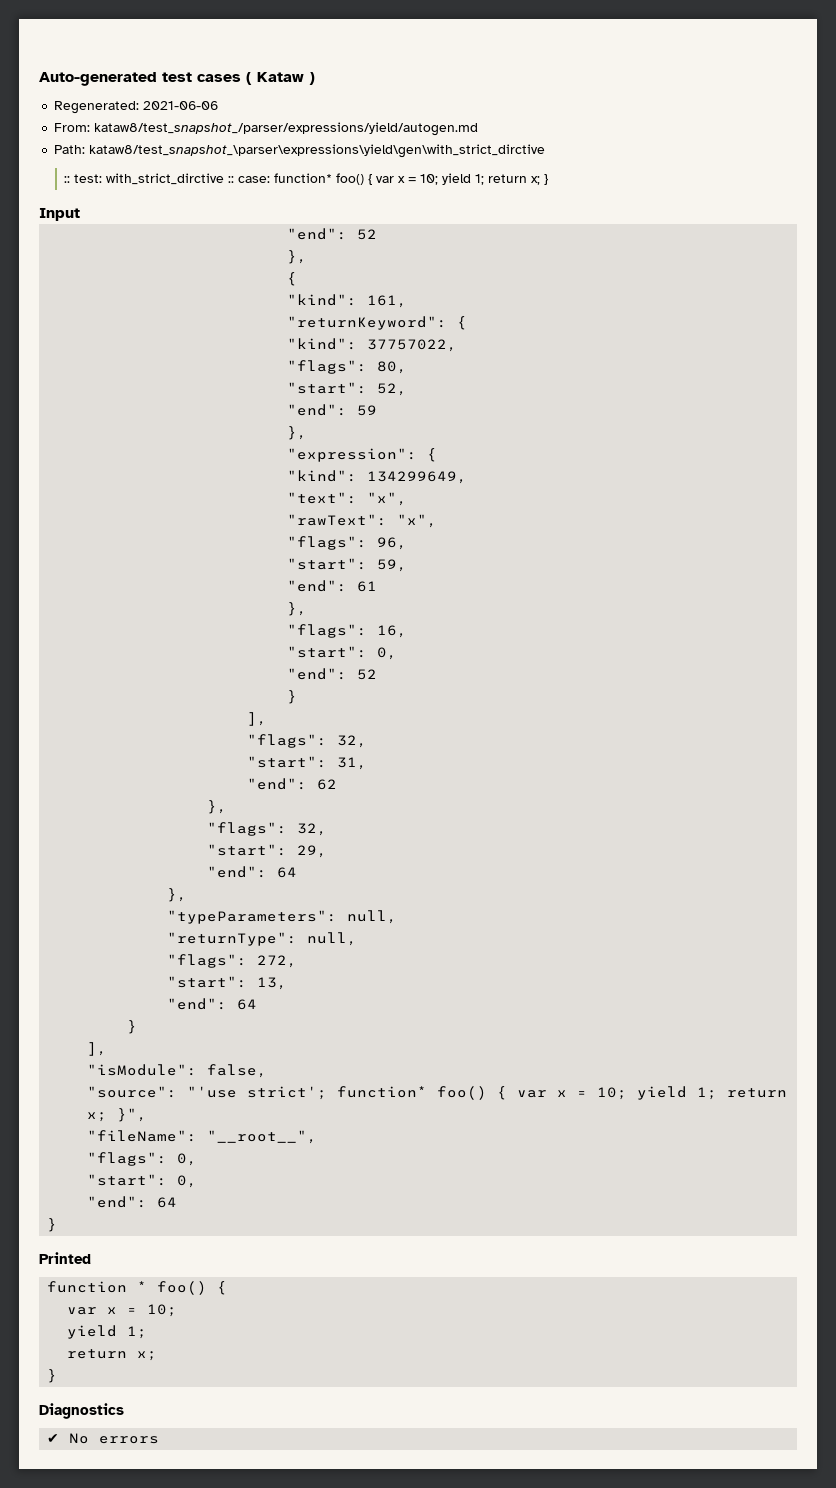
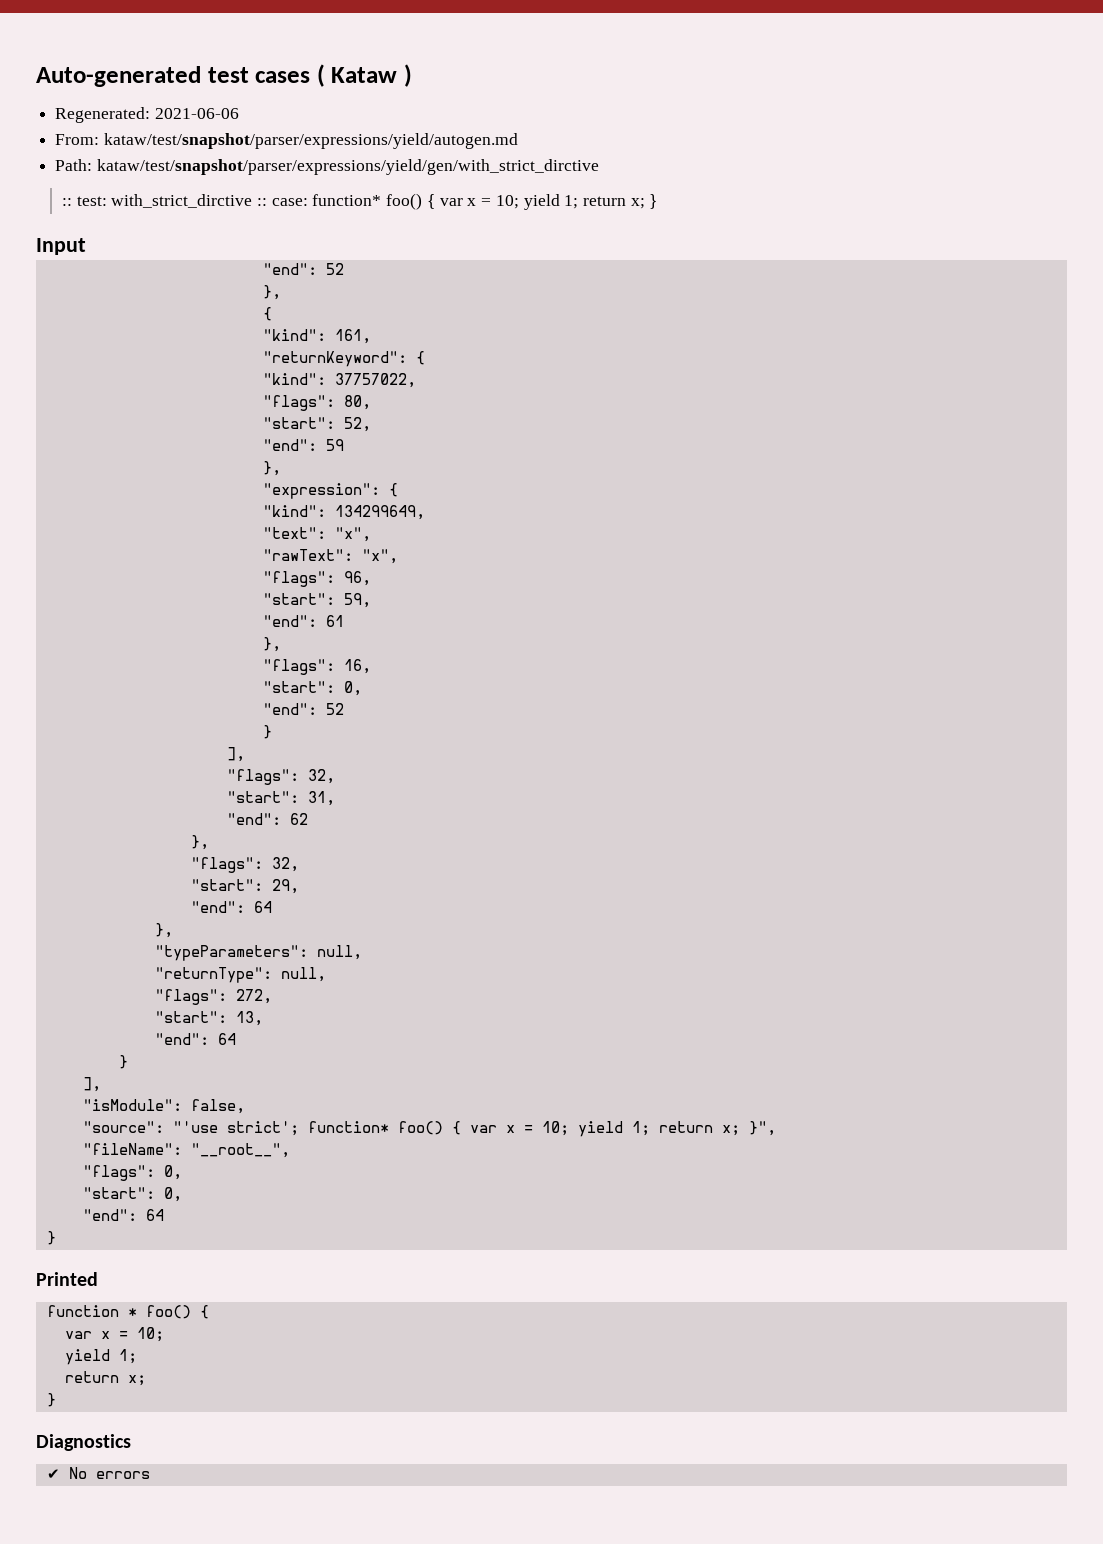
- From: kataw8/test_snapshot_/parser/expressions/yield/autogen.md
+ From: kataw/test/snapshot/parser/expressions/yield/autogen.md
- Path: kataw8/test_snapshot_\parser\expressions\yield\gen\with_strict_dirctive
+ Path: kataw/test/snapshot/parser/expressions/yield/gen/with_strict_dirctive

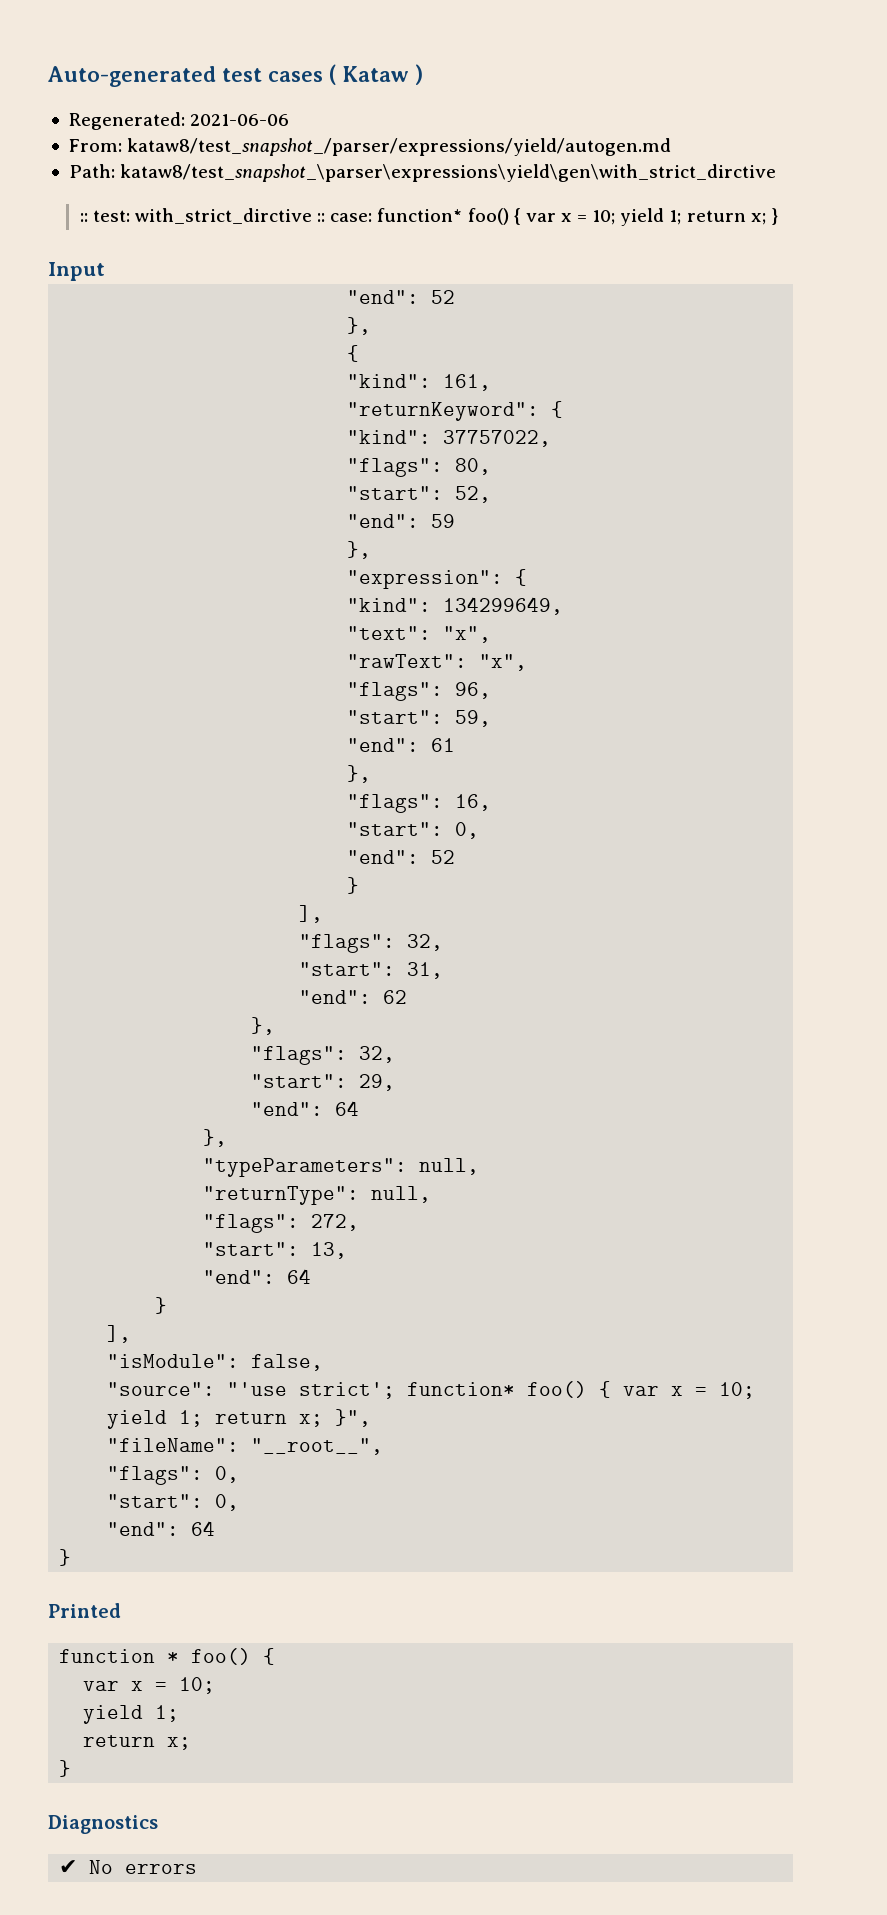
- From: kataw/test/snapshot/parser/expressions/yield/autogen.md
+ From: kataw8/test_snapshot_/parser/expressions/yield/autogen.md
- Path: kataw/test/snapshot/parser/expressions/yield/gen/with_strict_dirctive
+ Path: kataw8/test_snapshot_\parser\expressions\yield\gen\with_strict_dirctive

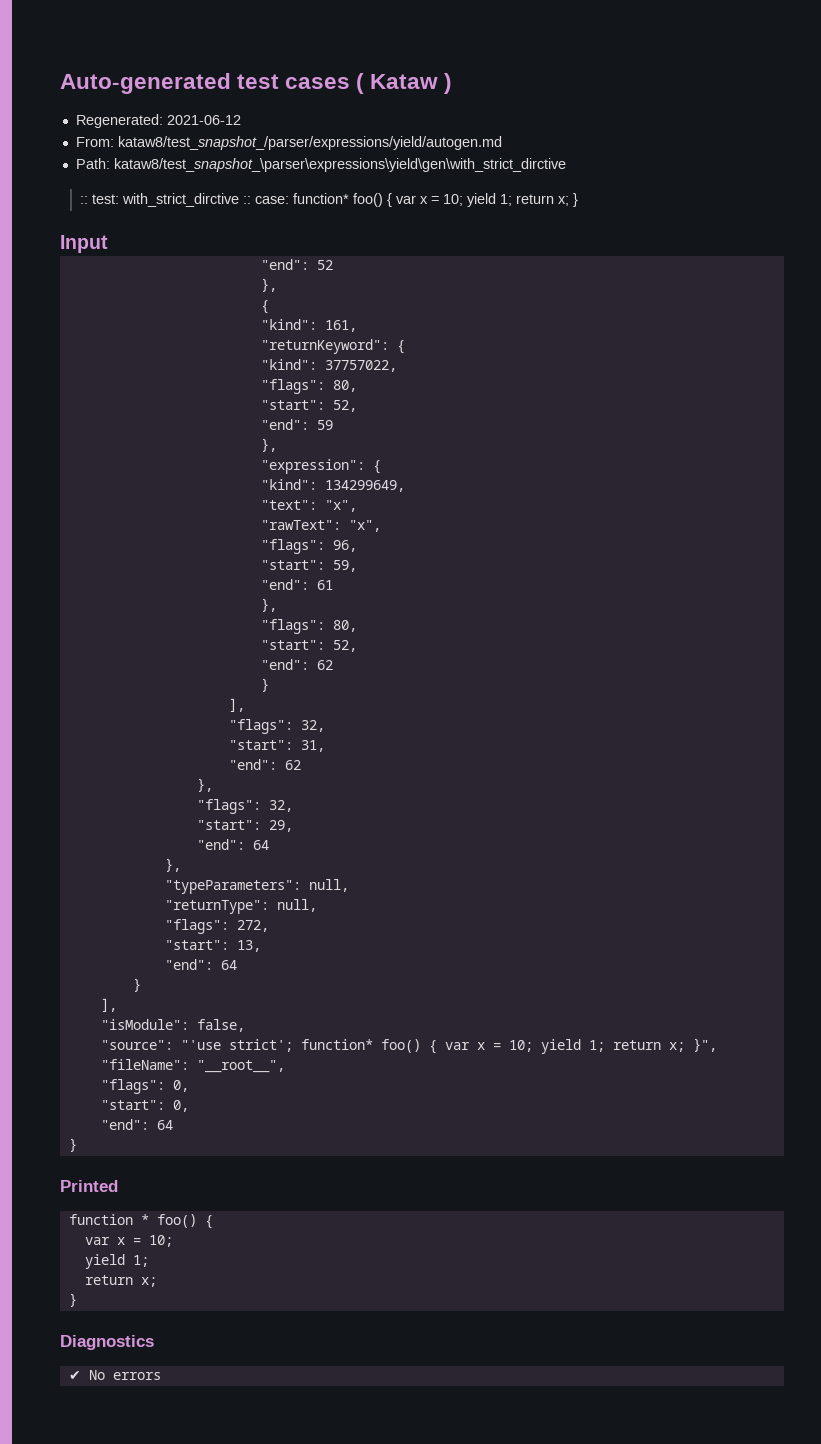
- Regenerated: 2021-06-06
+ Regenerated: 2021-06-12
  "end": 61
  },
- "flags": 16,
- "start": 0,
- "end": 52
+ "flags": 80,
+ "start": 52,
+ "end": 62

